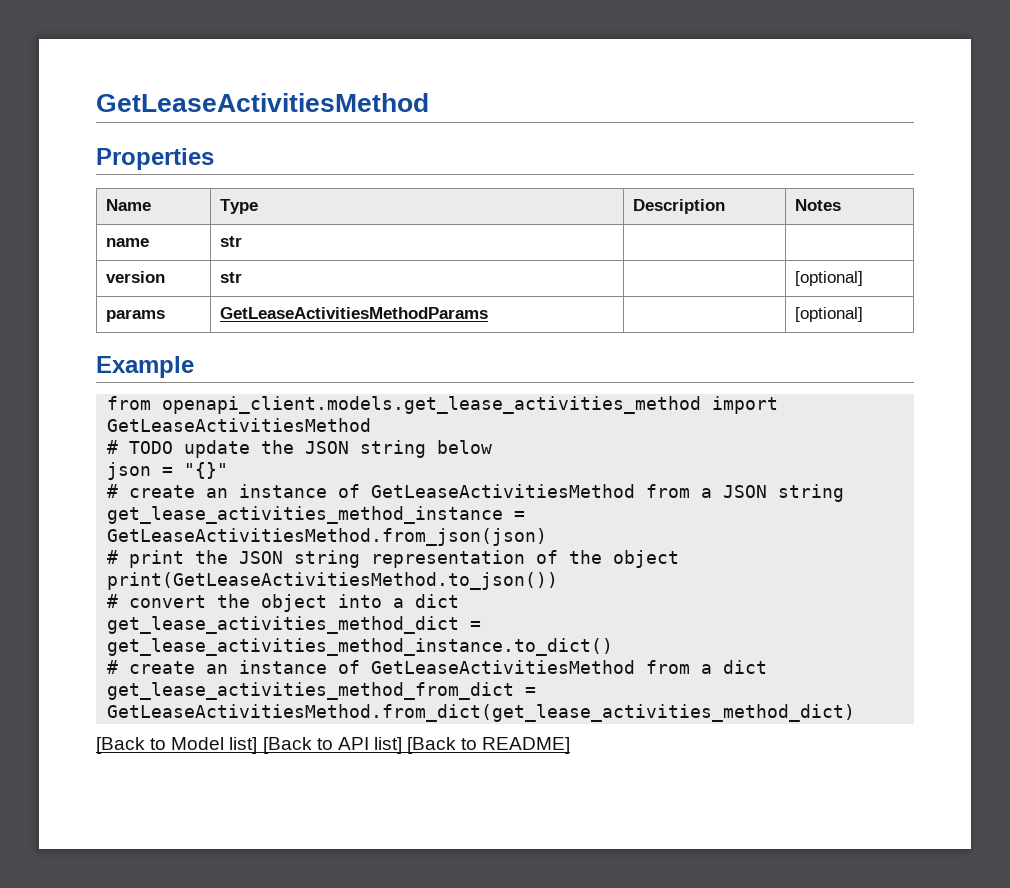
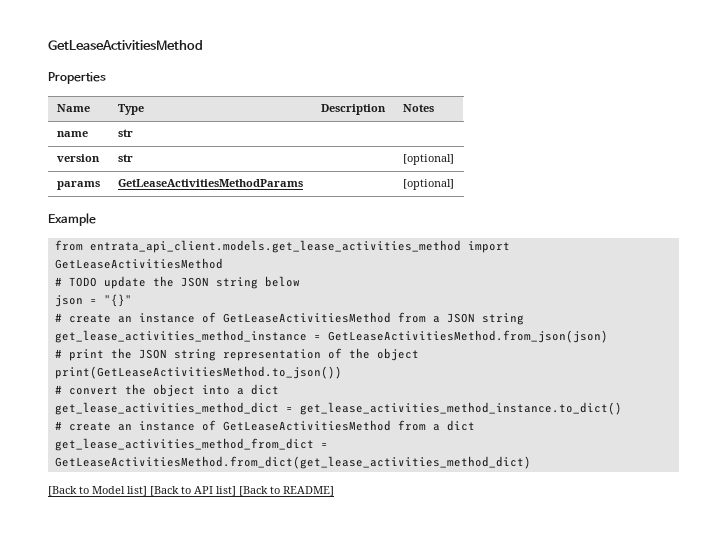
- from openapi_client.models.get_lease_activities_method import GetLeaseActivitiesMethod
+ from entrata_api_client.models.get_lease_activities_method import GetLeaseActivitiesMethod

